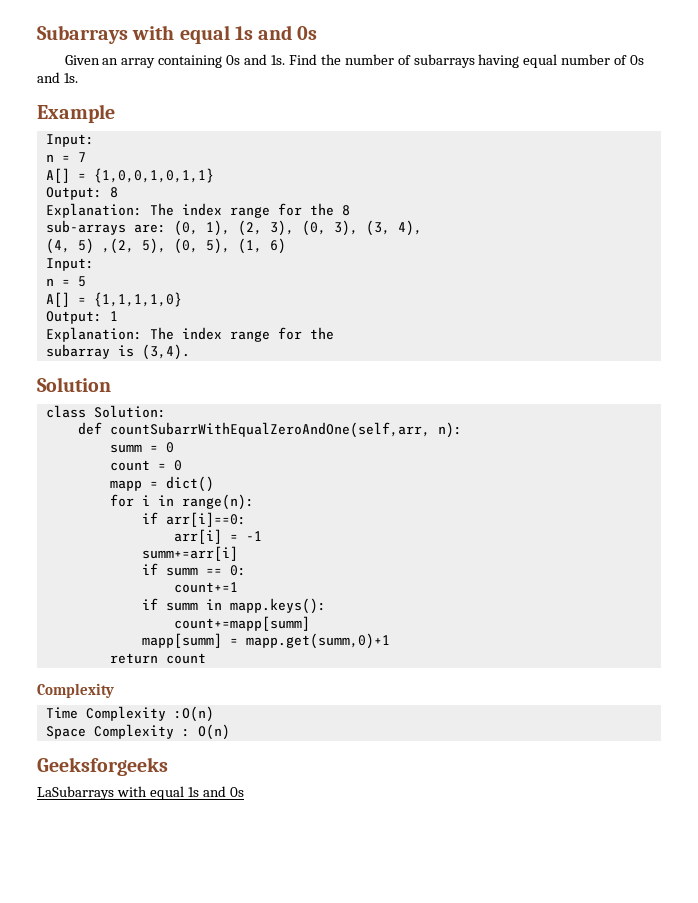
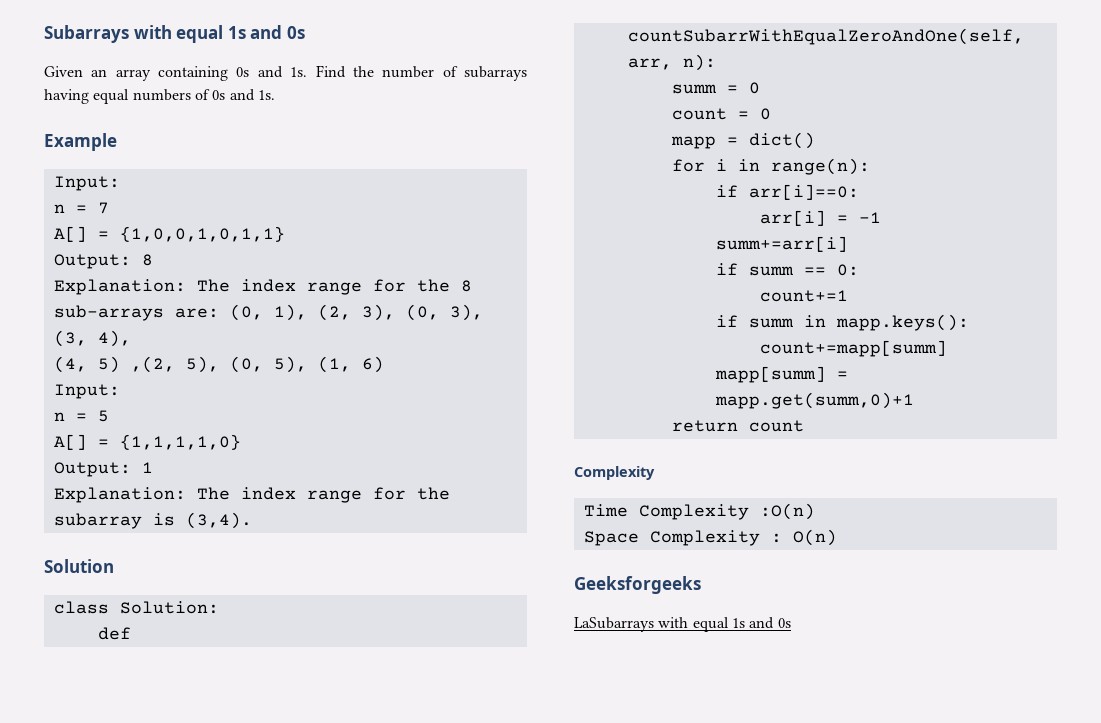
- Find the number of subarrays having equal number of 0s and 1s.
+ Find the number of subarrays having equal numbers of 0s and 1s.

